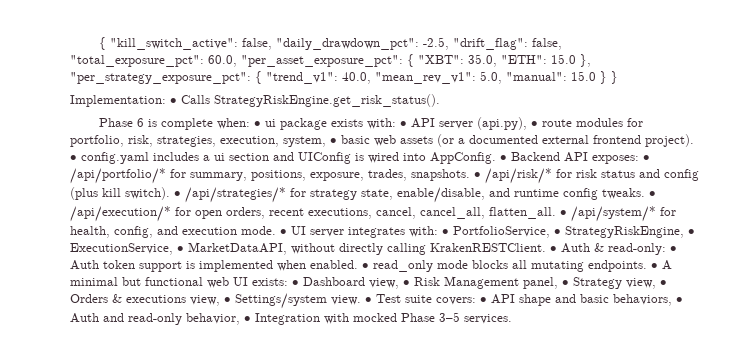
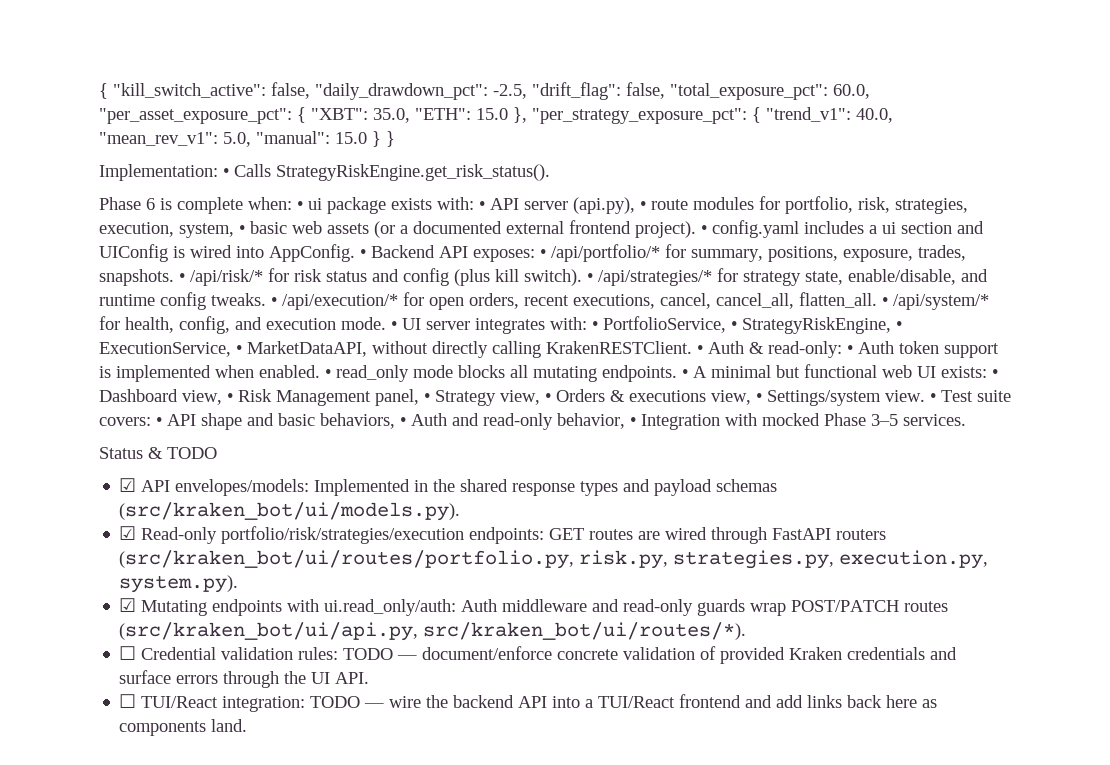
+ Status & TODO
+ ☑ API envelopes/models: Implemented in the shared response types and payload schemas (src/kraken_bot/ui/models.py).
+ ☑ Read-only portfolio/risk/strategies/execution endpoints: GET routes are wired through FastAPI routers (src/kraken_bot/ui/routes/portfolio.py, risk.py, strategies.py, execution.py, system.py).
+ ☑ Mutating endpoints with ui.read_only/auth: Auth middleware and read-only guards wrap POST/PATCH routes (src/kraken_bot/ui/api.py, src/kraken_bot/ui/routes/*).
+ ☐ Credential validation rules: TODO — document/enforce concrete validation of provided Kraken credentials and surface errors through the UI API.
+ ☐ TUI/React integration: TODO — wire the backend API into a TUI/React frontend and add links back here as components land.

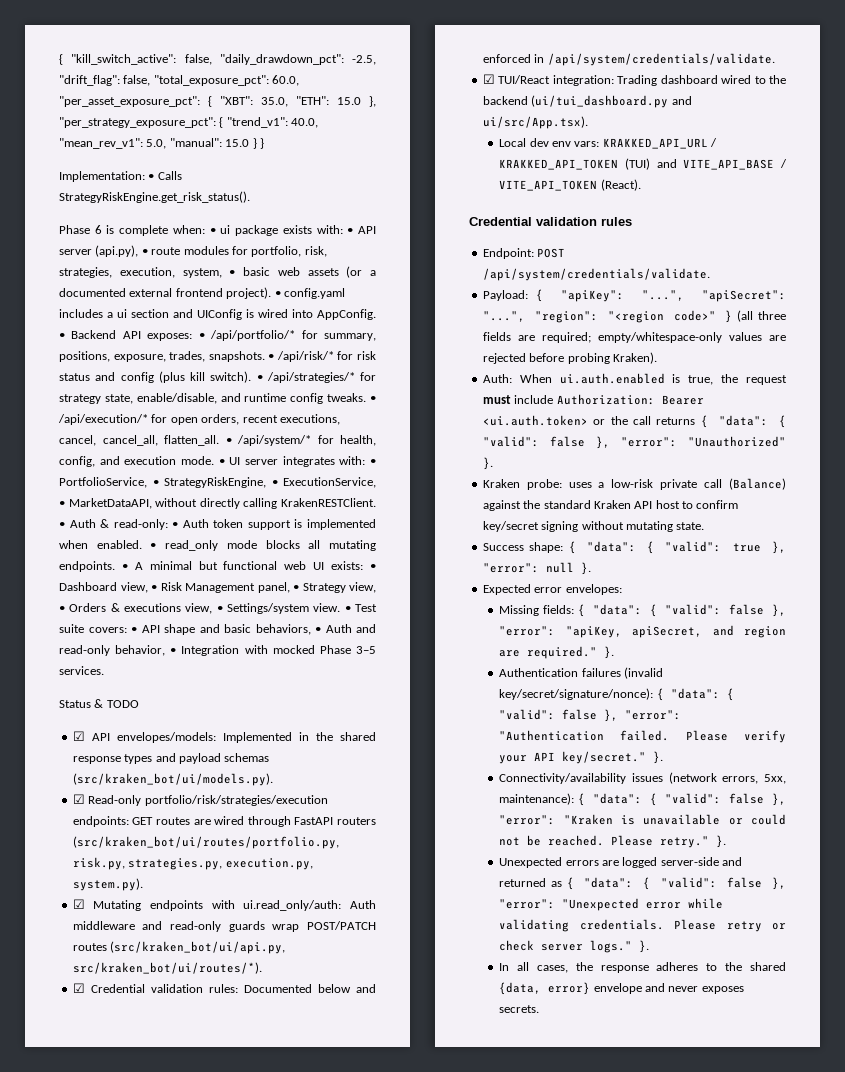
- ☐ Credential validation rules: TODO — document/enforce concrete validation of provided Kraken credentials and surface errors through the UI API.
- ☐ TUI/React integration: TODO — wire the backend API into a TUI/React frontend and add links back here as components land.
+ ☑ Credential validation rules: Documented below and enforced in /api/system/credentials/validate.
+ ☑ TUI/React integration: Trading dashboard wired to the backend (ui/tui_dashboard.py and ui/src/App.tsx).
+ Local dev env vars: KRAKKED_API_URL / KRAKKED_API_TOKEN (TUI) and VITE_API_BASE / VITE_API_TOKEN (React).
+ Credential validation rules
+ Endpoint: POST /api/system/credentials/validate.
+ Payload: { "apiKey": "...", "apiSecret": "...", "region": "<region code>" } (all three fields are required; empty/whitespace-only values are rejected before probing Kraken).
+ Auth: When ui.auth.enabled is true, the request must include Authorization: Bearer <ui.auth.token> or the call returns { "data": { "valid": false }, "error": "Unauthorized" }.
+ Kraken probe: uses a low-risk private call (Balance) against the standard Kraken API host to confirm key/secret signing without mutating state.
+ Success shape: { "data": { "valid": true }, "error": null }.
+ Expected error envelopes:
+ Missing fields: { "data": { "valid": false }, "error": "apiKey, apiSecret, and region are required." }.
+ Authentication failures (invalid key/secret/signature/nonce): { "data": { "valid": false }, "error": "Authentication failed. Please verify your API key/secret." }.
+ Connectivity/availability issues (network errors, 5xx, maintenance): { "data": { "valid": false }, "error": "Kraken is unavailable or could not be reached. Please retry." }.
+ Unexpected errors are logged server-side and returned as { "data": { "valid": false }, "error": "Unexpected error while validating credentials. Please retry or check server logs." }.
+ In all cases, the response adheres to the shared {data, error} envelope and never exposes secrets.

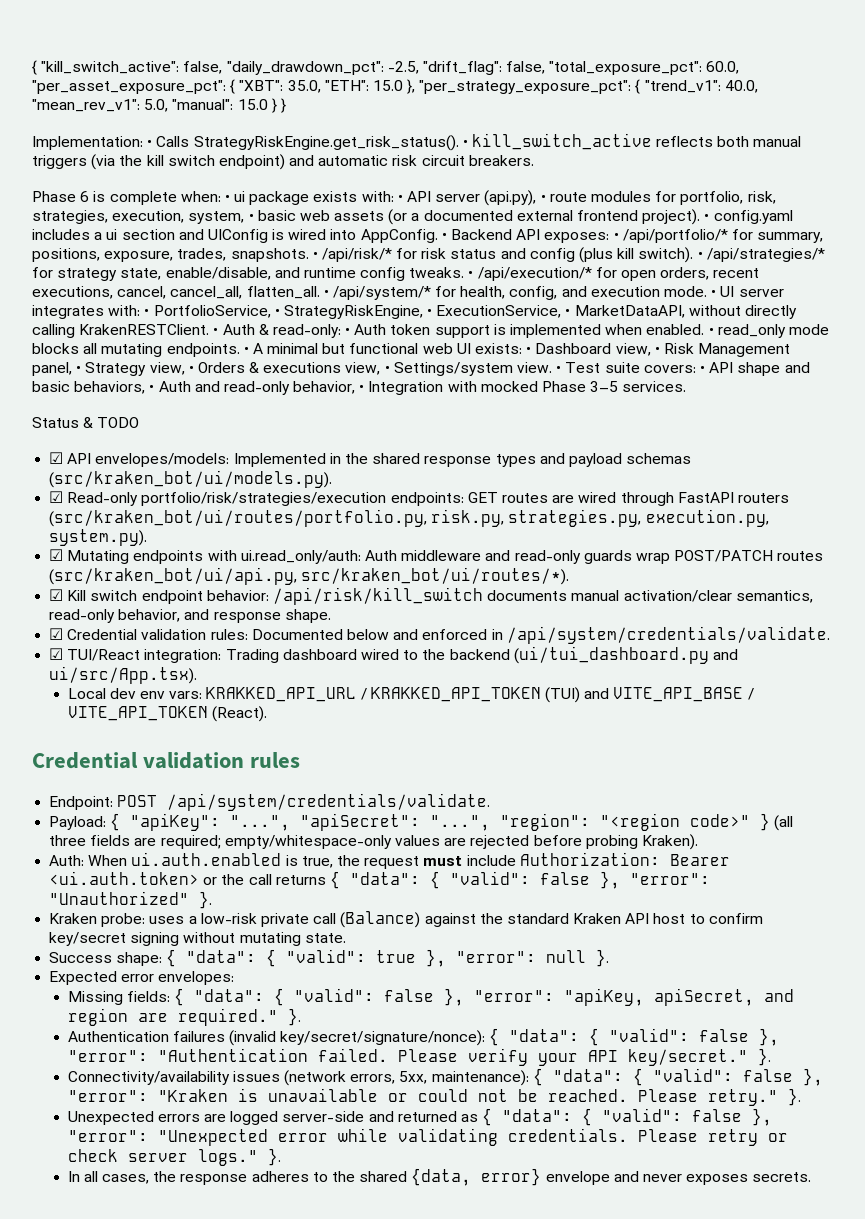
- Implementation: • Calls StrategyRiskEngine.get_risk_status().
+ Implementation: • Calls StrategyRiskEngine.get_risk_status(). • kill_switch_active reflects both manual triggers (via the kill switch endpoint) and automatic risk circuit breakers.
+ ☑ Kill switch endpoint behavior: /api/risk/kill_switch documents manual activation/clear semantics, read-only behavior, and response shape.

